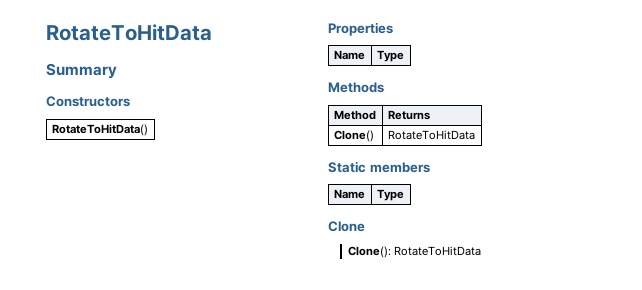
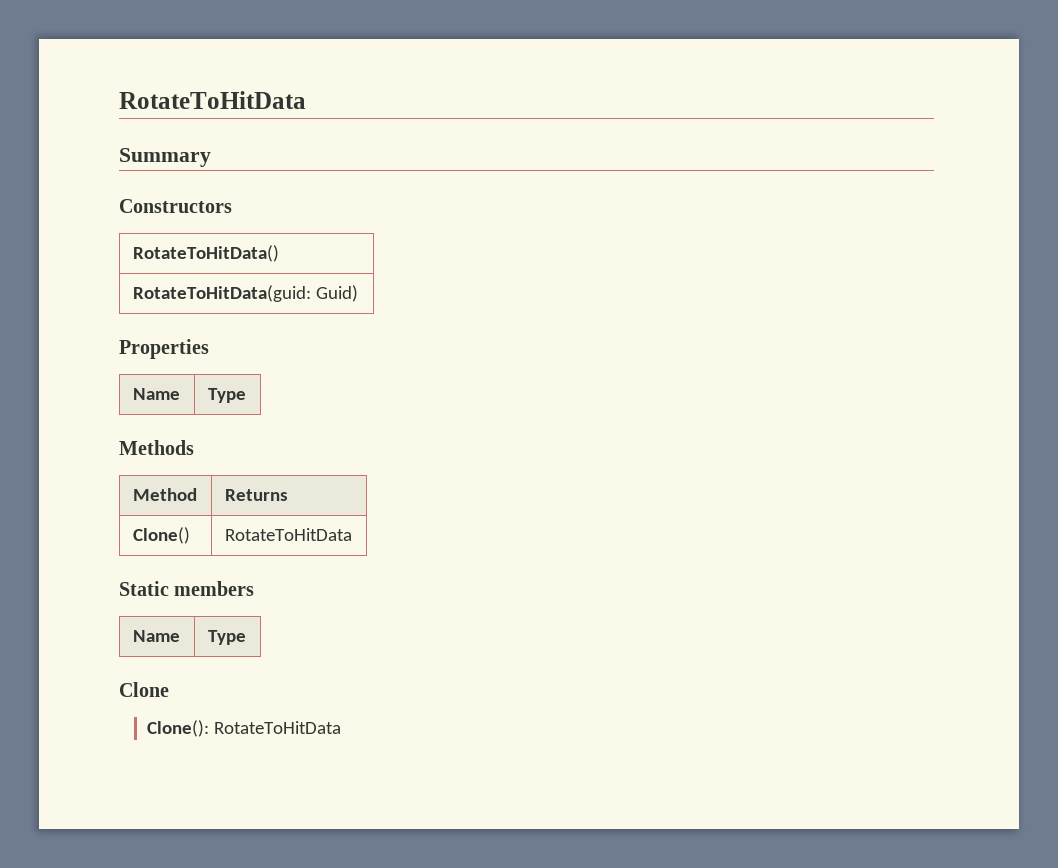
+ RotateToHitData(guid: Guid)

